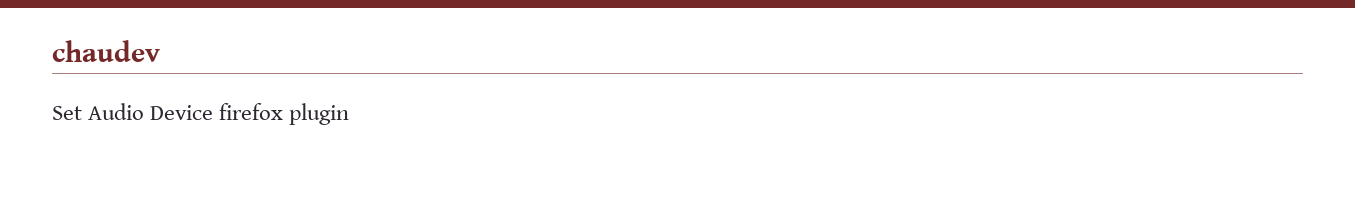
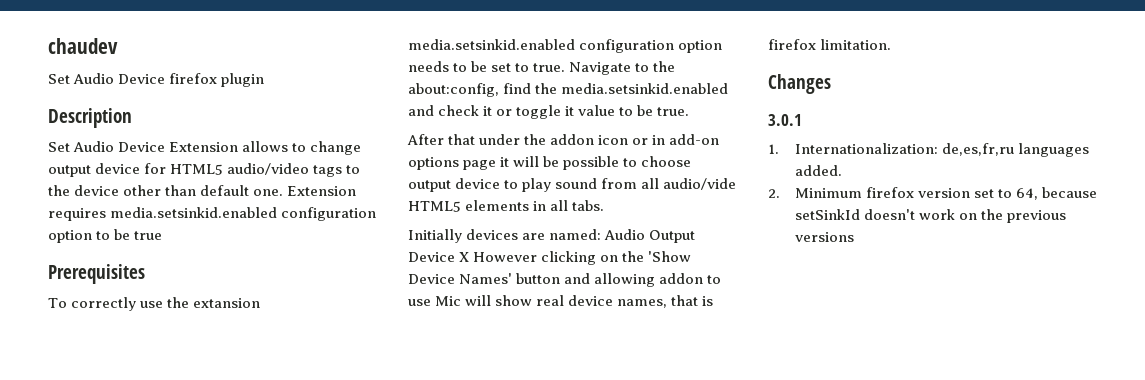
+ Description
+ Set Audio Device Extension allows to change output device for HTML5 audio/video tags to the device other than default one. Extension requires media.setsinkid.enabled configuration option to be true
+ Prerequisites
+ To correctly use the extansion media.setsinkid.enabled configuration option needs to be set to true. Navigate to the about:config, find the media.setsinkid.enabled and check it or toggle it value to be true.
+ After that under the addon icon or in add-on options page it will be possible to choose output device to play sound from all audio/vide HTML5 elements in all tabs.
+ Initially devices are named: Audio Output Device X However clicking on the 'Show Device Names' button and allowing addon to use Mic will show real device names, that is firefox limitation.
+ Changes
+ 3.0.1
+ 1. Internationalization: de,es,fr,ru languages added.
+ 2. Minimum firefox version set to 64, because setSinkId doesn't work on the previous versions

